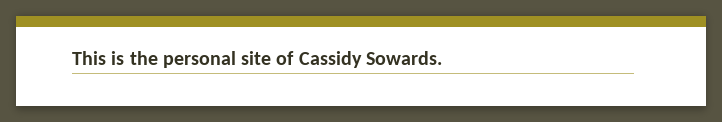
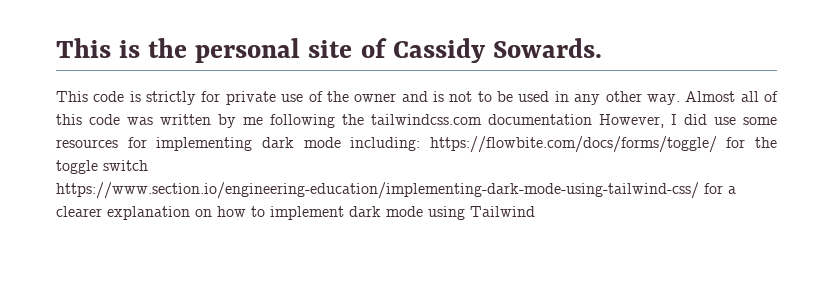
+ This code is strictly for private use of the owner and is not to be used in any other way. Almost all of this code was written by me following the tailwindcss.com documentation However, I did use some resources for implementing dark mode including: https://flowbite.com/docs/forms/toggle/ for the toggle switch https://www.section.io/engineering-education/implementing-dark-mode-using-tailwind-css/ for a clearer explanation on how to implement dark mode using Tailwind

